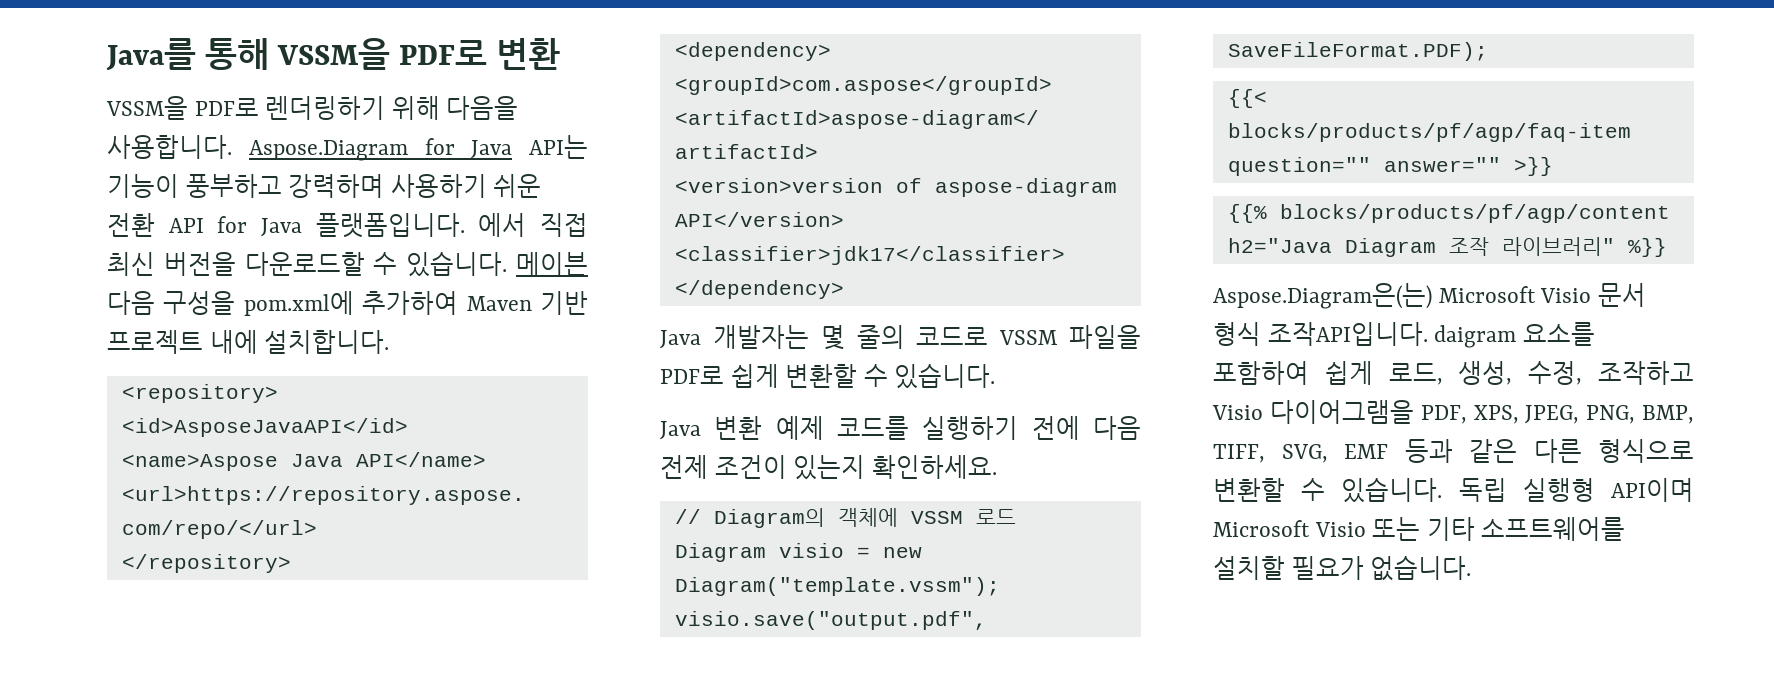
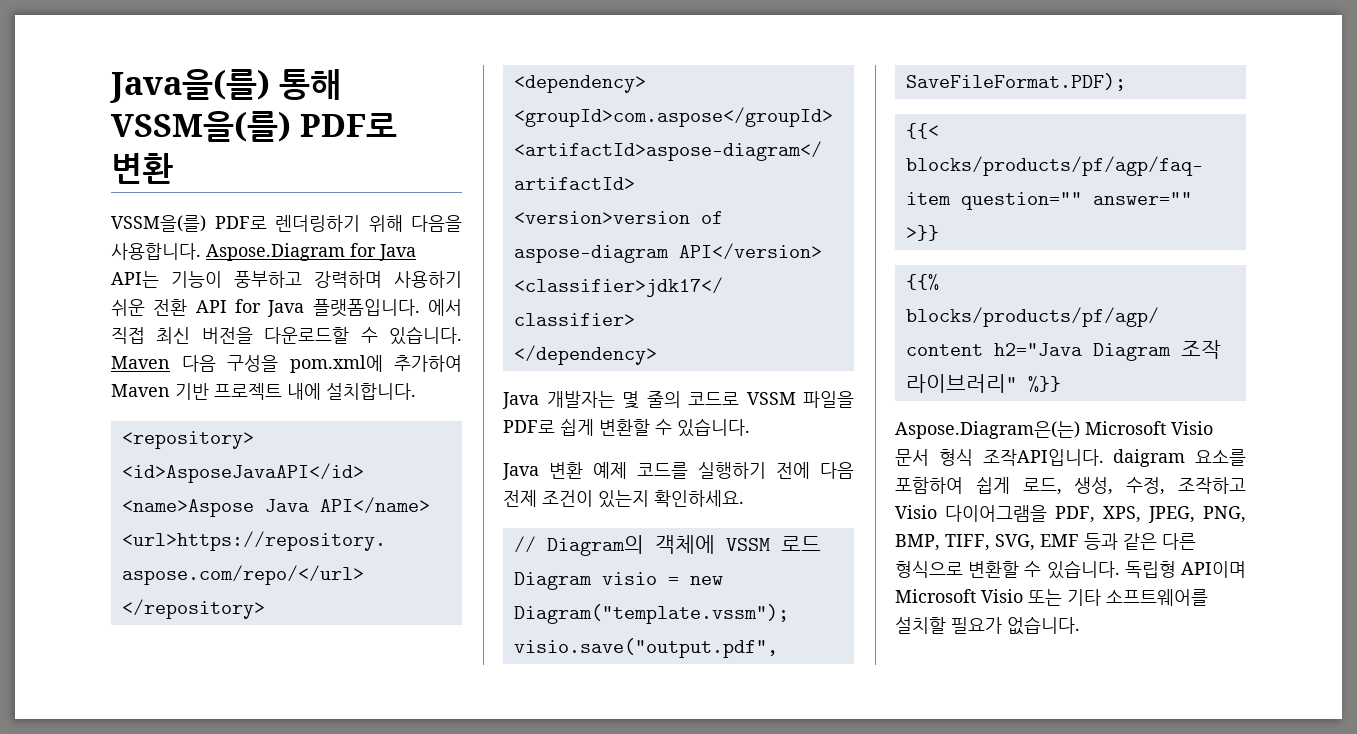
- Java를 통해 VSSM을 PDF로 변환
+ Java을(를) 통해 VSSM을(를) PDF로 변환
- VSSM을 PDF로 렌더링하기 위해 다음을 사용합니다.
+ VSSM을(를) PDF로 렌더링하기 위해 다음을 사용합니다.
- 메이븐 다음 구성을 pom.xml에 추가하여 Maven 기반 프로젝트 내에 설치합니다.
+ Maven 다음 구성을 pom.xml에 추가하여 Maven 기반 프로젝트 내에 설치합니다.
- 독립 실행형 API이며 Microsoft Visio 또는 기타 소프트웨어를 설치할 필요가 없습니다.
+ 독립형 API이며 Microsoft Visio 또는 기타 소프트웨어를 설치할 필요가 없습니다.

